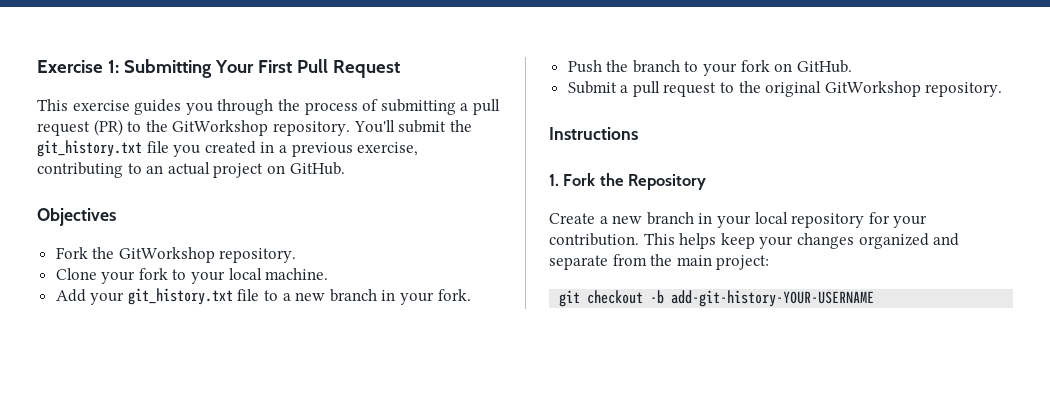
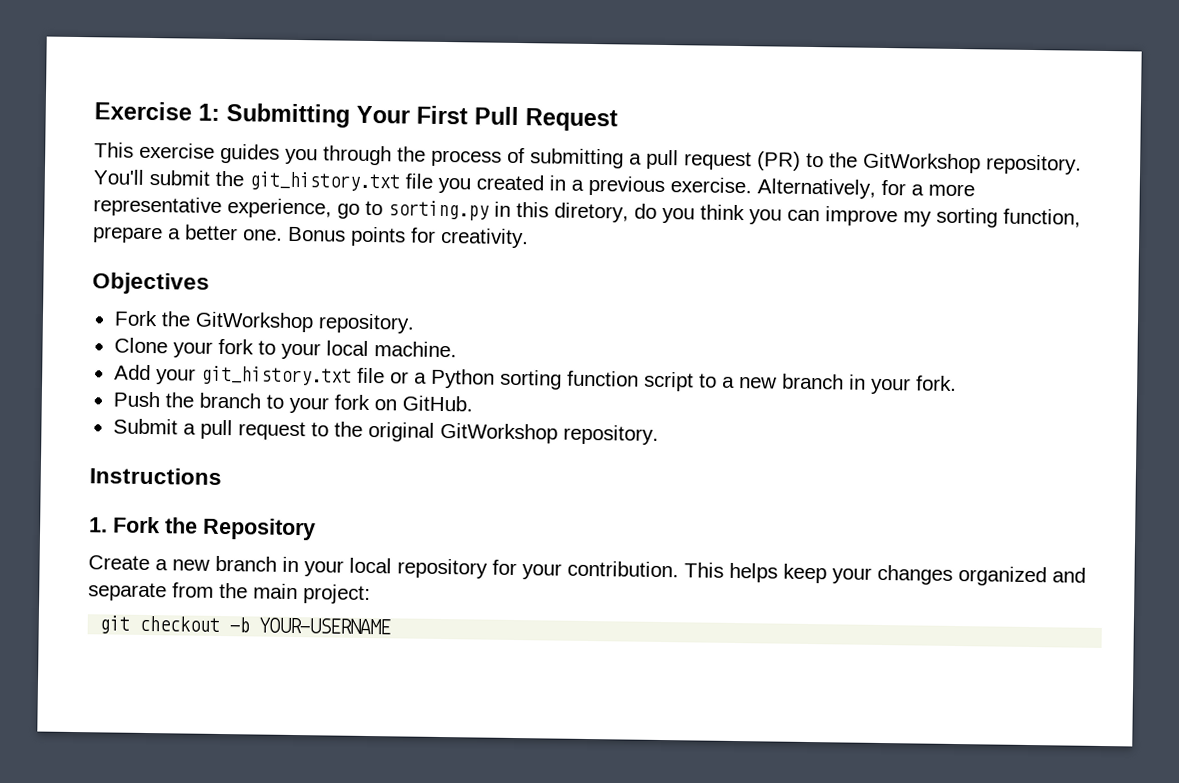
- You'll submit the git_history.txt file you created in a previous exercise, contributing to an actual project on GitHub.
+ You'll submit the git_history.txt file you created in a previous exercise. Alternatively, for a more representative experience, go to sorting.py in this diretory, do you think you can improve my sorting function, prepare a better one. Bonus points for creativity.
- Add your git_history.txt file to a new branch in your fork.
+ Add your git_history.txt file or a Python sorting function script to a new branch in your fork.
- git checkout -b add-git-history-YOUR-USERNAME
+ git checkout -b YOUR-USERNAME

